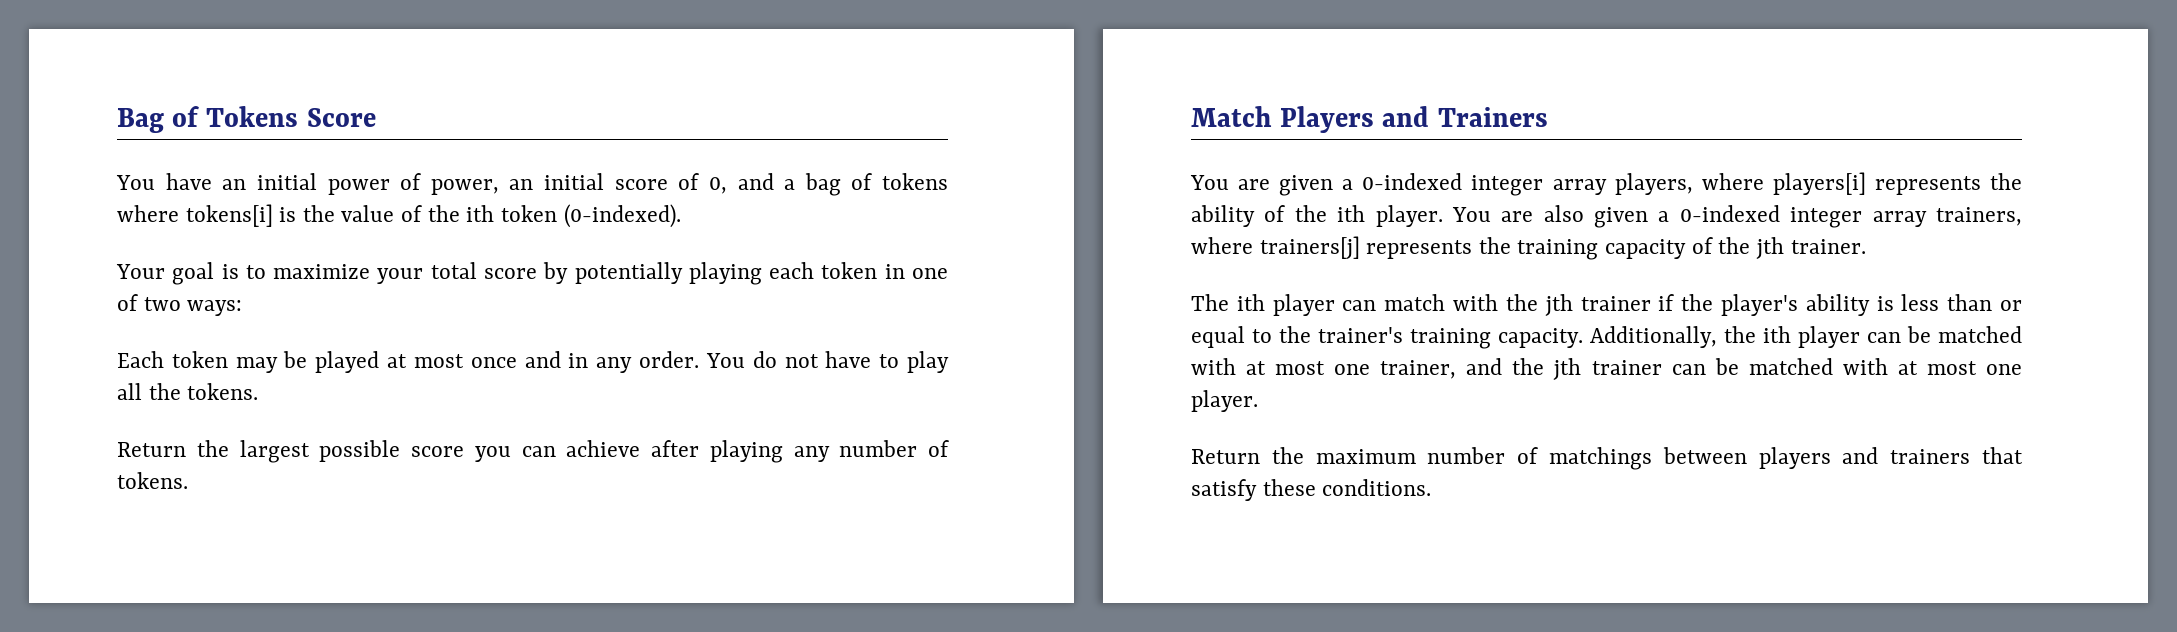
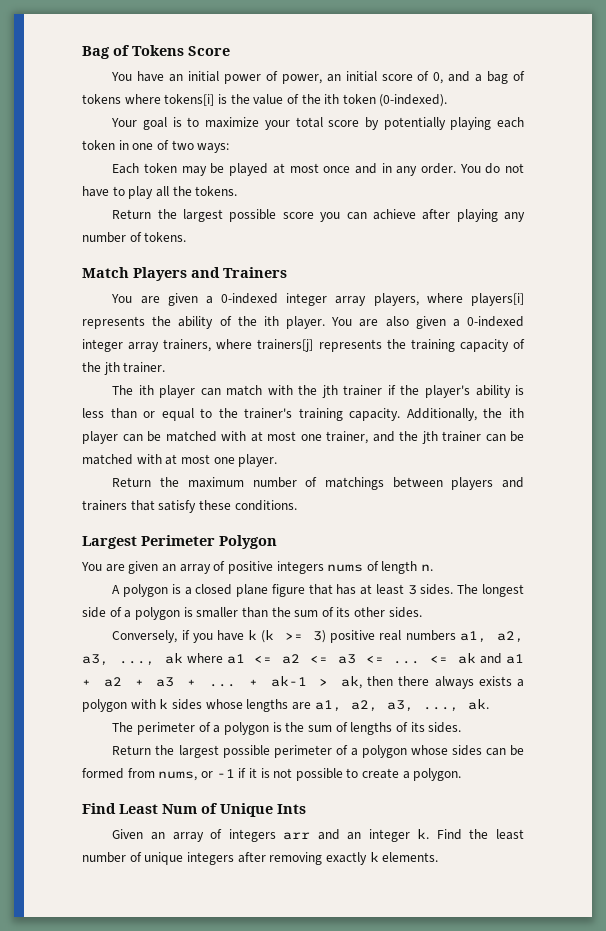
+ Largest Perimeter Polygon
+ You are given an array of positive integers nums of length n.
+ A polygon is a closed plane figure that has at least 3 sides. The longest side of a polygon is smaller than the sum of its other sides.
+ Conversely, if you have k (k >= 3) positive real numbers a1, a2, a3, ..., ak where a1 <= a2 <= a3 <= ... <= ak and a1 + a2 + a3 + ... + ak-1 > ak, then there always exists a polygon with k sides whose lengths are a1, a2, a3, ..., ak.
+ The perimeter of a polygon is the sum of lengths of its sides.
+ Return the largest possible perimeter of a polygon whose sides can be formed from nums, or -1 if it is not possible to create a polygon.
+ Find Least Num of Unique Ints
+ Given an array of integers arr and an integer k. Find the least number of unique integers after removing exactly k elements.

